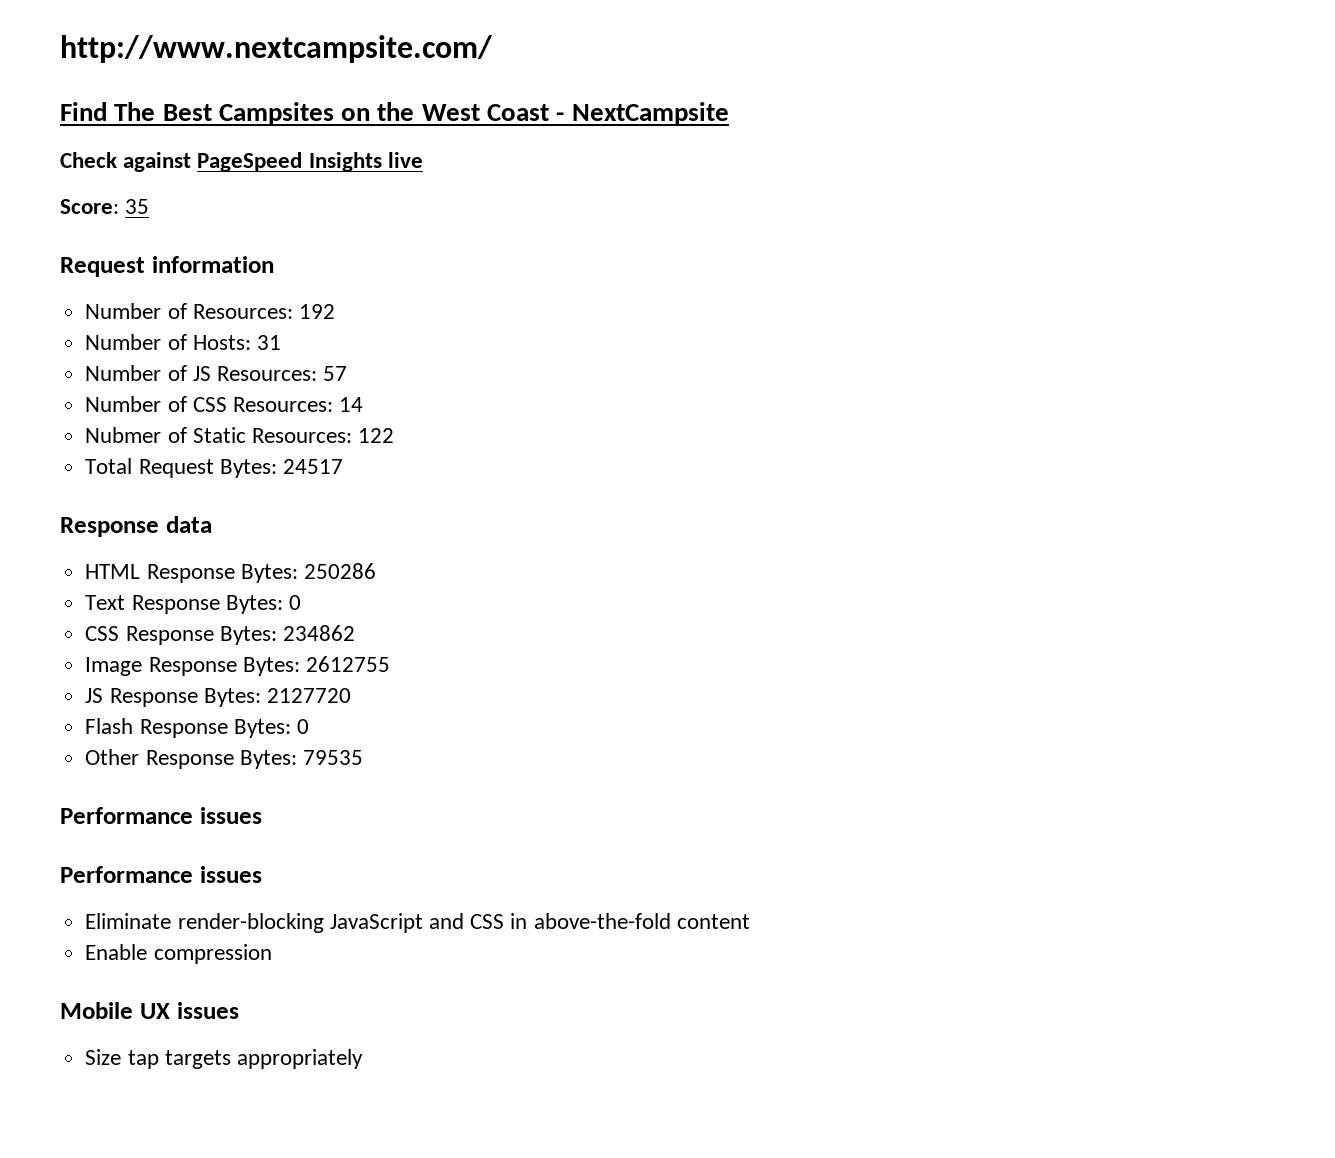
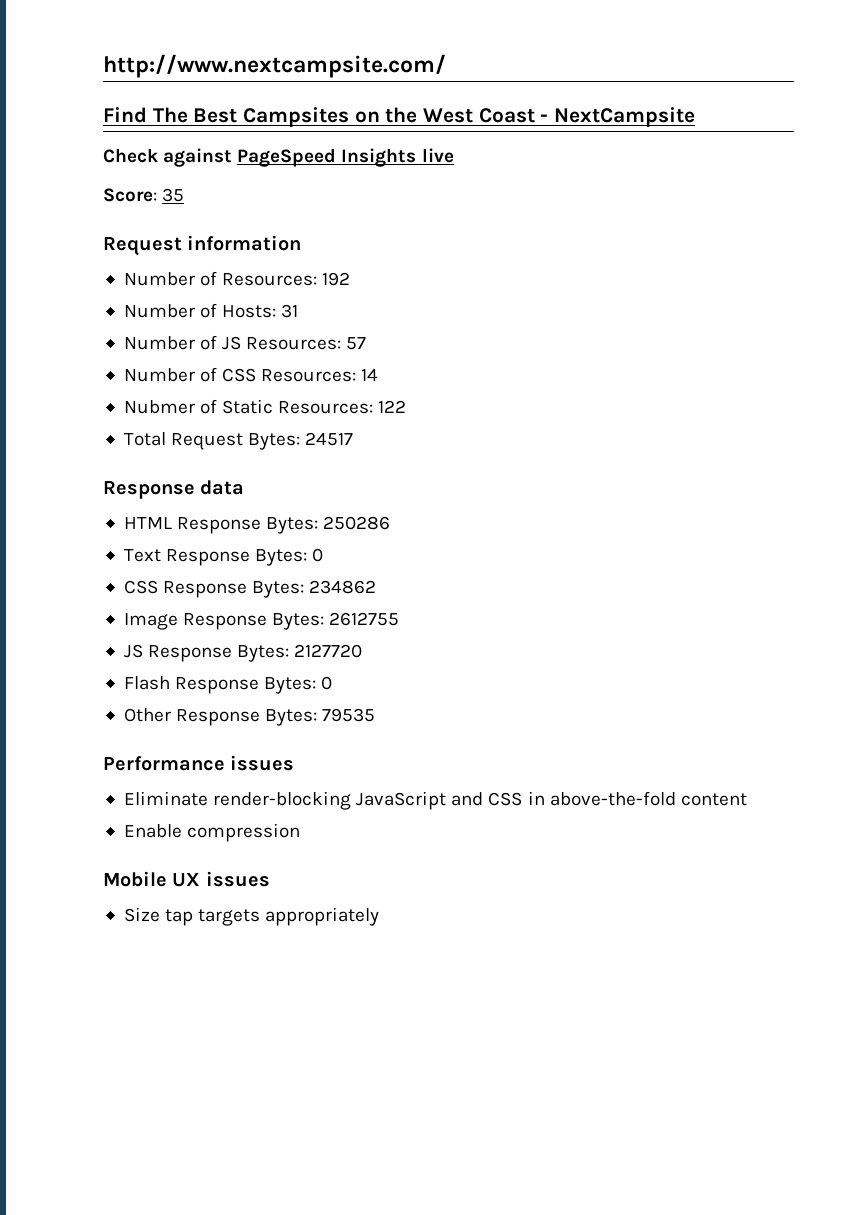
  Other Response Bytes: 79535
- Performance issues

